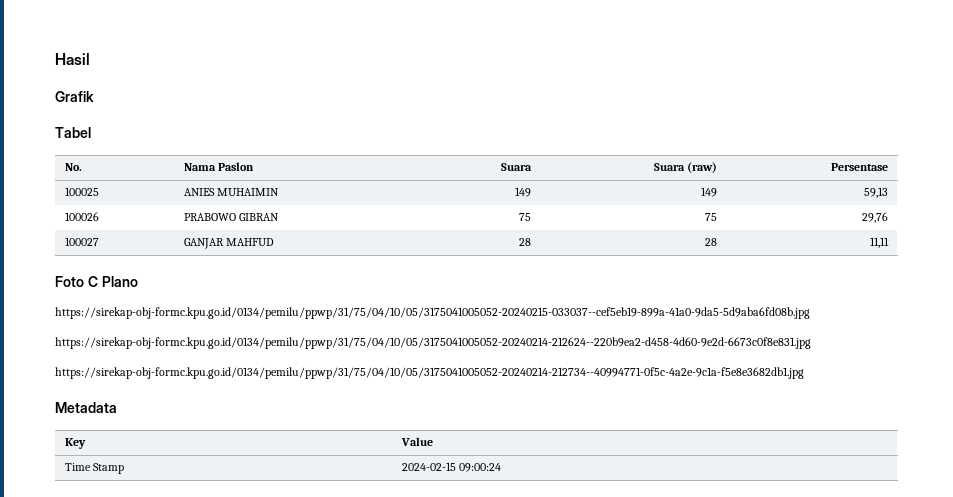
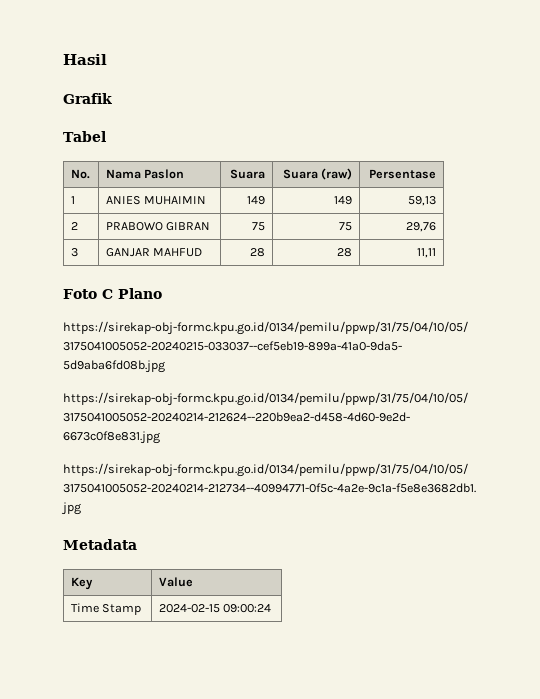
- 100025 | ANIES MUHAIMIN | 149 | 149 | 59,13
+ 1 | ANIES MUHAIMIN | 149 | 149 | 59,13
- 100026 | PRABOWO GIBRAN | 75 | 75 | 29,76
+ 2 | PRABOWO GIBRAN | 75 | 75 | 29,76
- 100027 | GANJAR MAHFUD | 28 | 28 | 11,11
+ 3 | GANJAR MAHFUD | 28 | 28 | 11,11

